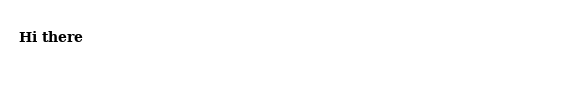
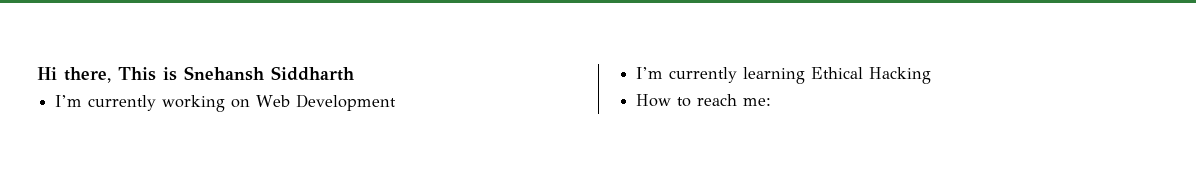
- Hi there
+ Hi there, This is Snehansh Siddharth
+ I’m currently working on Web Development
+ I’m currently learning Ethical Hacking
+ How to reach me:

